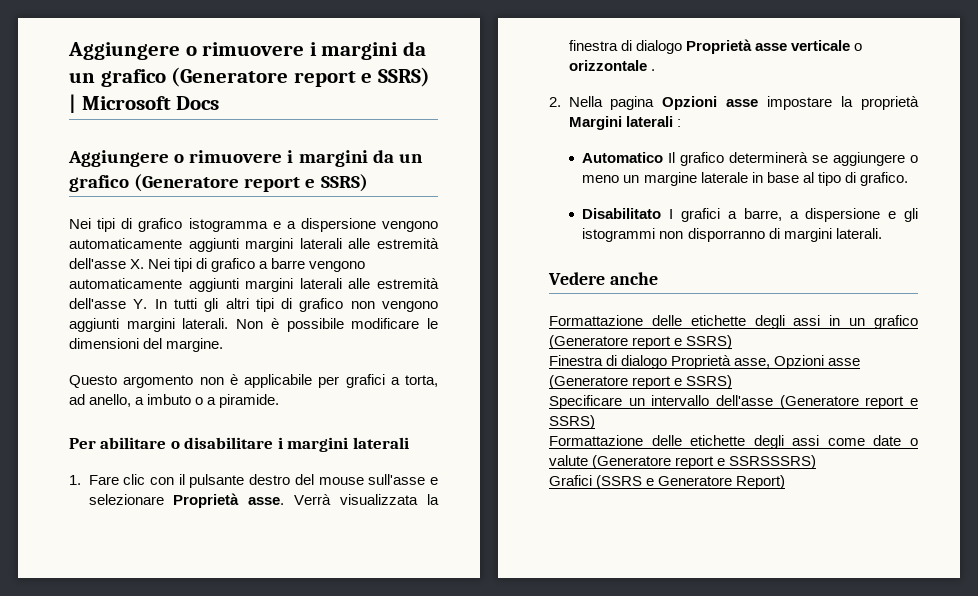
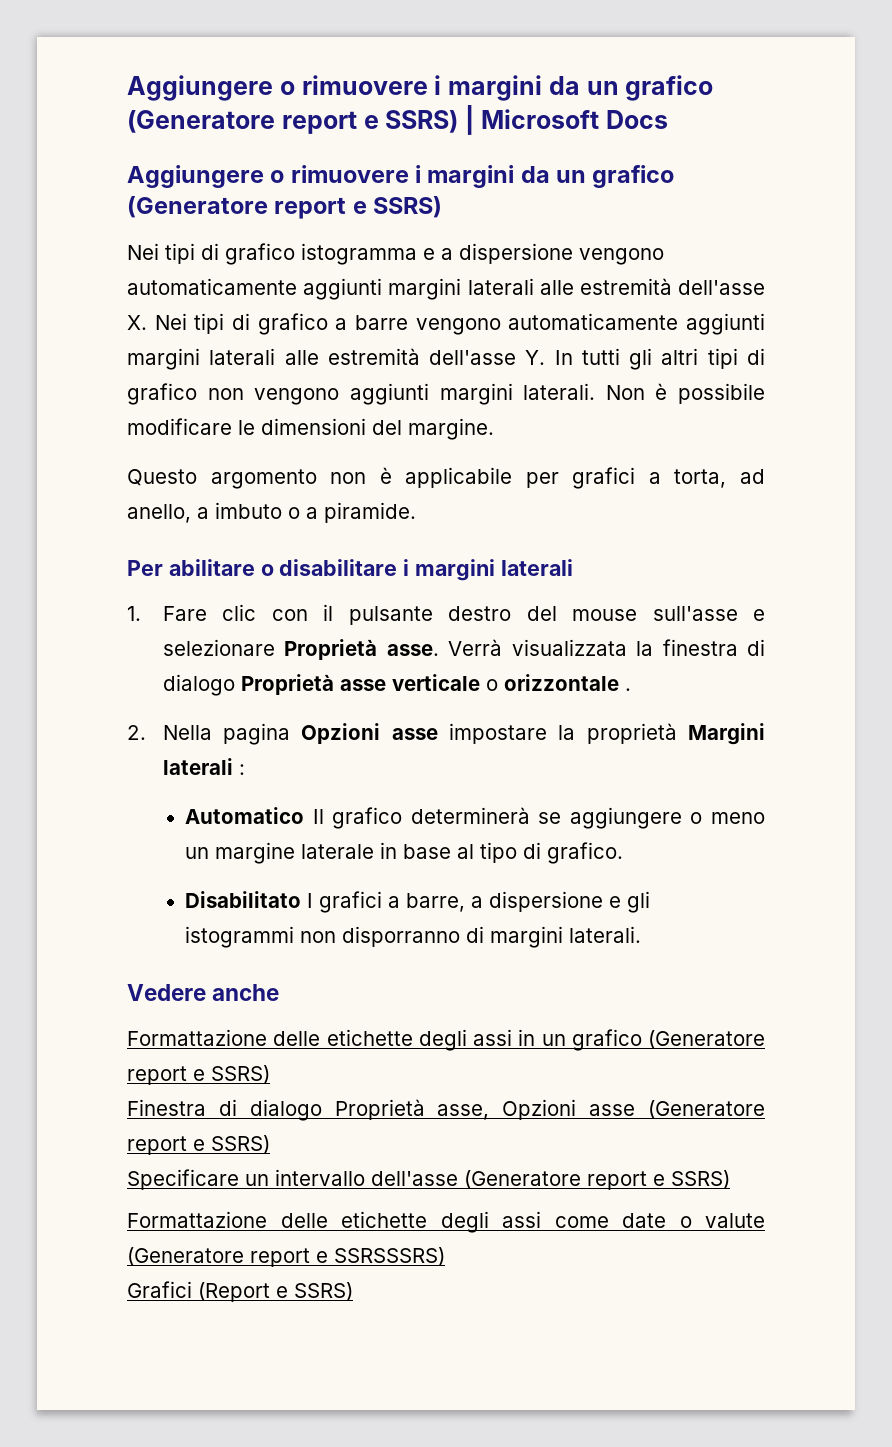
- Grafici (SSRS e Generatore Report)
+ Grafici (Report e SSRS)

